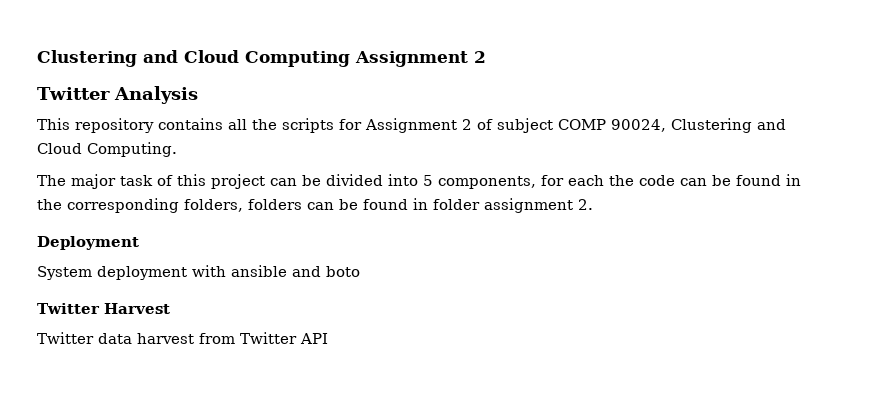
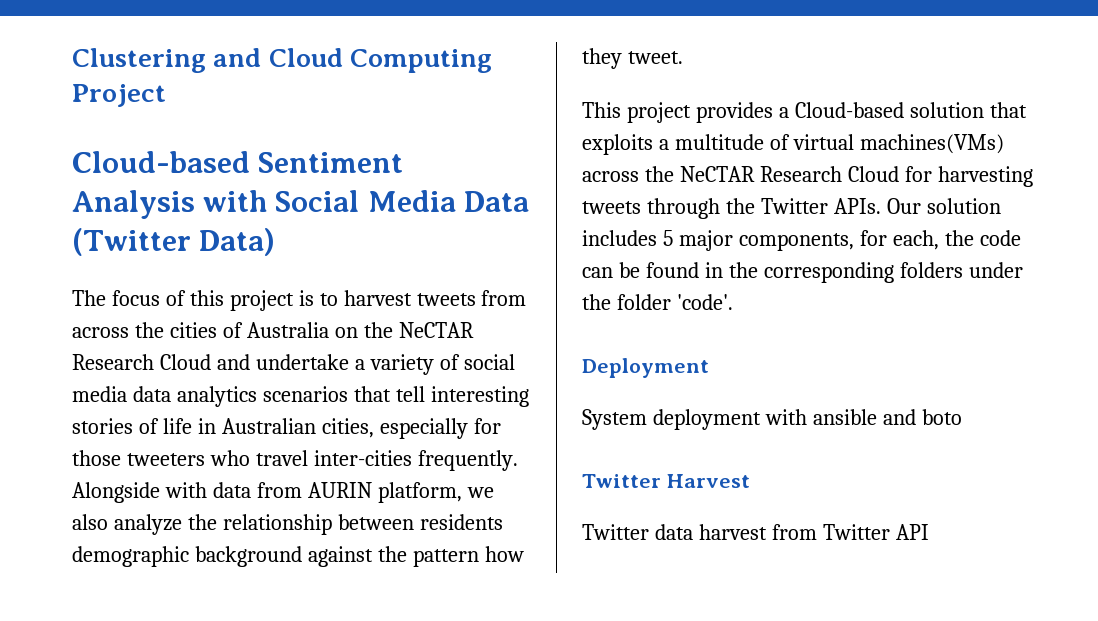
- Clustering and Cloud Computing Assignment 2
- Twitter Analysis
- This repository contains all the scripts for Assignment 2 of subject COMP 90024, Clustering and Cloud Computing.
+ Clustering and Cloud Computing Project
+ Cloud-based Sentiment Analysis with Social Media Data (Twitter Data)
- The major task of this project can be divided into 5 components, for each the code can be found in the corresponding folders, folders can be found in folder assignment 2.
+ The focus of this project is to harvest tweets from across the cities of Australia on the NeCTAR Research Cloud and undertake a variety of social media data analytics scenarios that tell interesting stories of life in Australian cities, especially for those tweeters who travel inter-cities frequently. Alongside with data from AURIN platform, we also analyze the relationship between residents demographic background against the pattern how they tweet.
+ This project provides a Cloud-based solution that exploits a multitude of virtual machines(VMs) across the NeCTAR Research Cloud for harvesting tweets through the Twitter APIs. Our solution includes 5 major components, for each, the code can be found in the corresponding folders under the folder 'code'.

